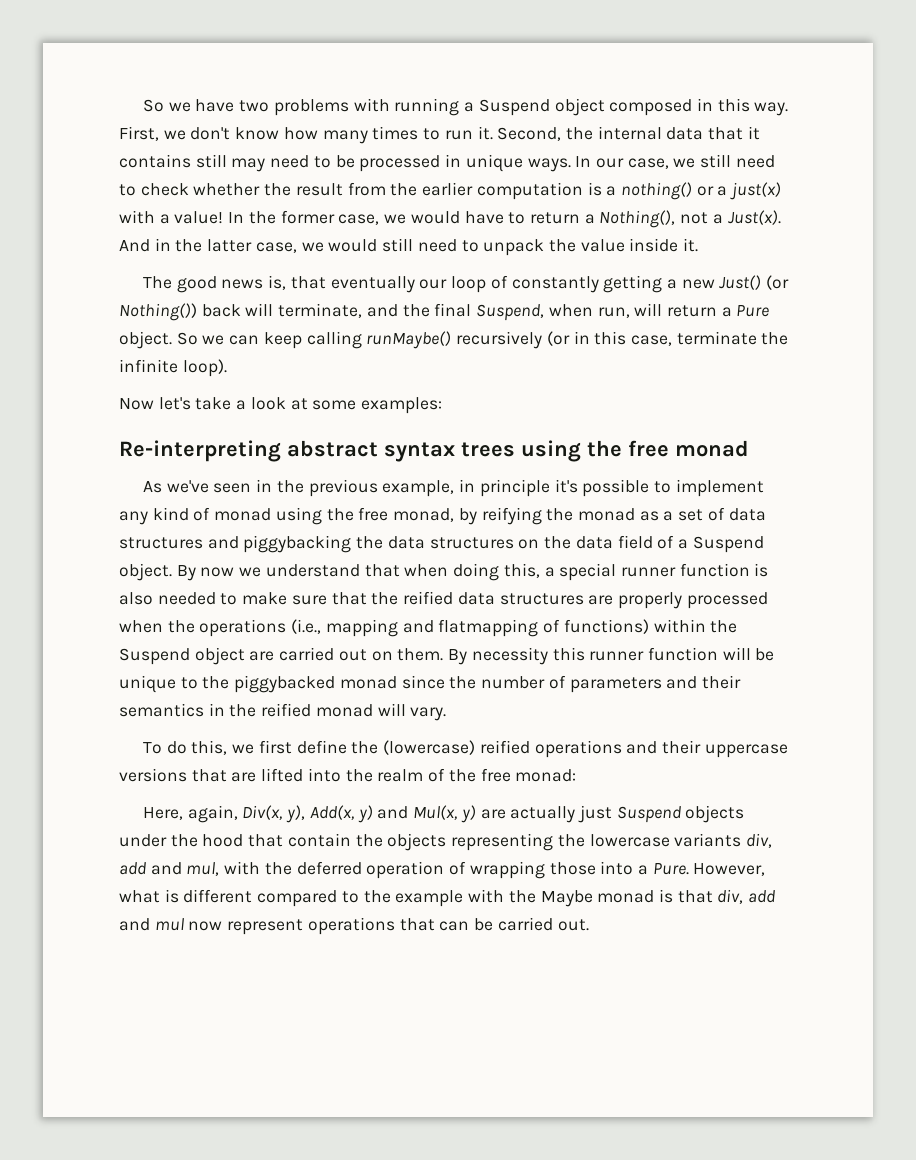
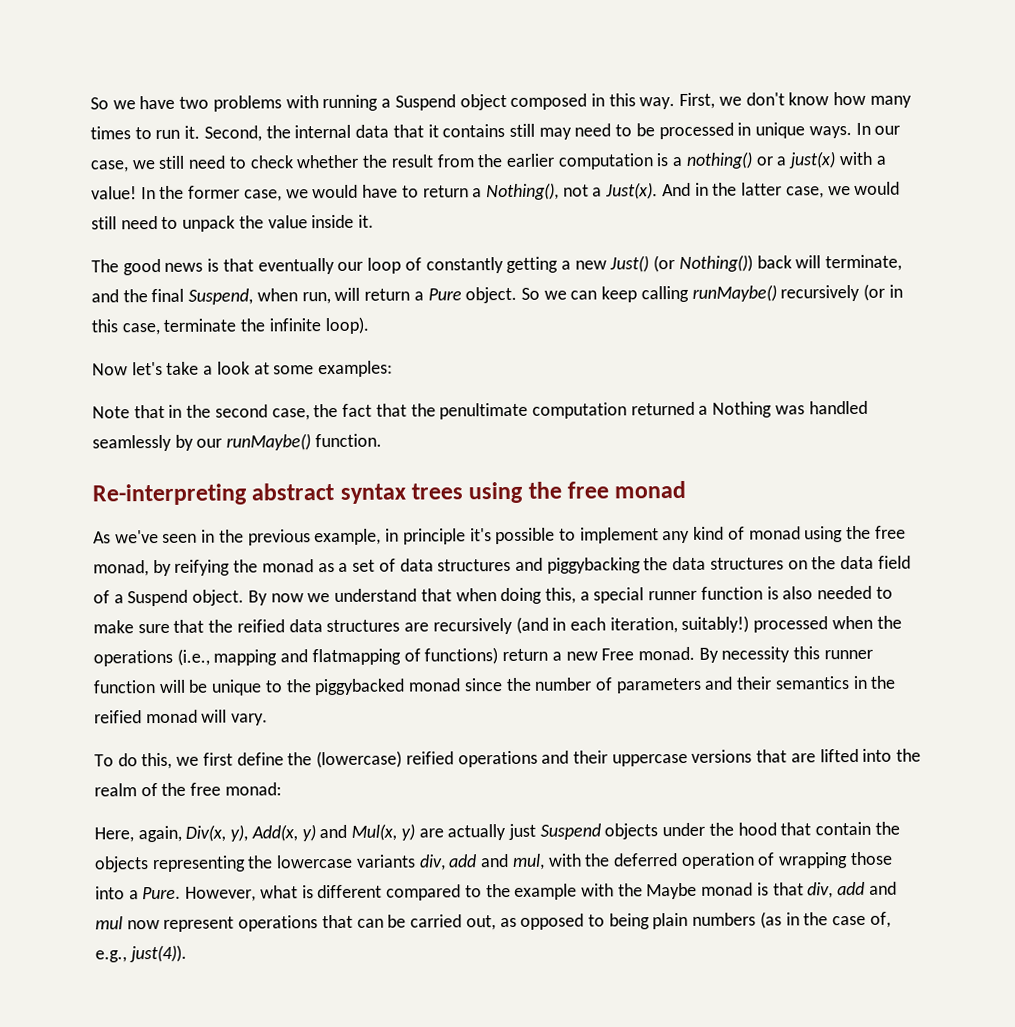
- The good news is, that eventually our loop of constantly getting a new Just() (or Nothing()) back will terminate, and the final Suspend, when run, will return a Pure object.
+ The good news is that eventually our loop of constantly getting a new Just() (or Nothing()) back will terminate, and the final Suspend, when run, will return a Pure object.
+ Note that in the second case, the fact that the penultimate computation returned a Nothing was handled seamlessly by our runMaybe() function.
- By now we understand that when doing this, a special runner function is also needed to make sure that the reified data structures are properly processed when the operations (i.e., mapping and flatmapping of functions) within the Suspend object are carried out on them.
+ By now we understand that when doing this, a special runner function is also needed to make sure that the reified data structures are recursively (and in each iteration, suitably!) processed when the operations (i.e., mapping and flatmapping of functions) return a new Free monad.
- However, what is different compared to the example with the Maybe monad is that div, add and mul now represent operations that can be carried out.
+ However, what is different compared to the example with the Maybe monad is that div, add and mul now represent operations that can be carried out, as opposed to being plain numbers (as in the case of, e.g., just(4)).

